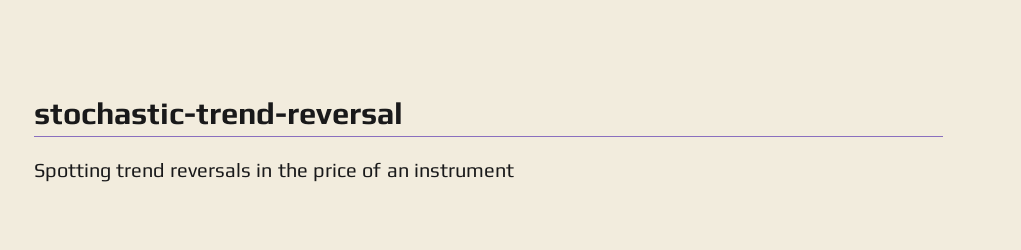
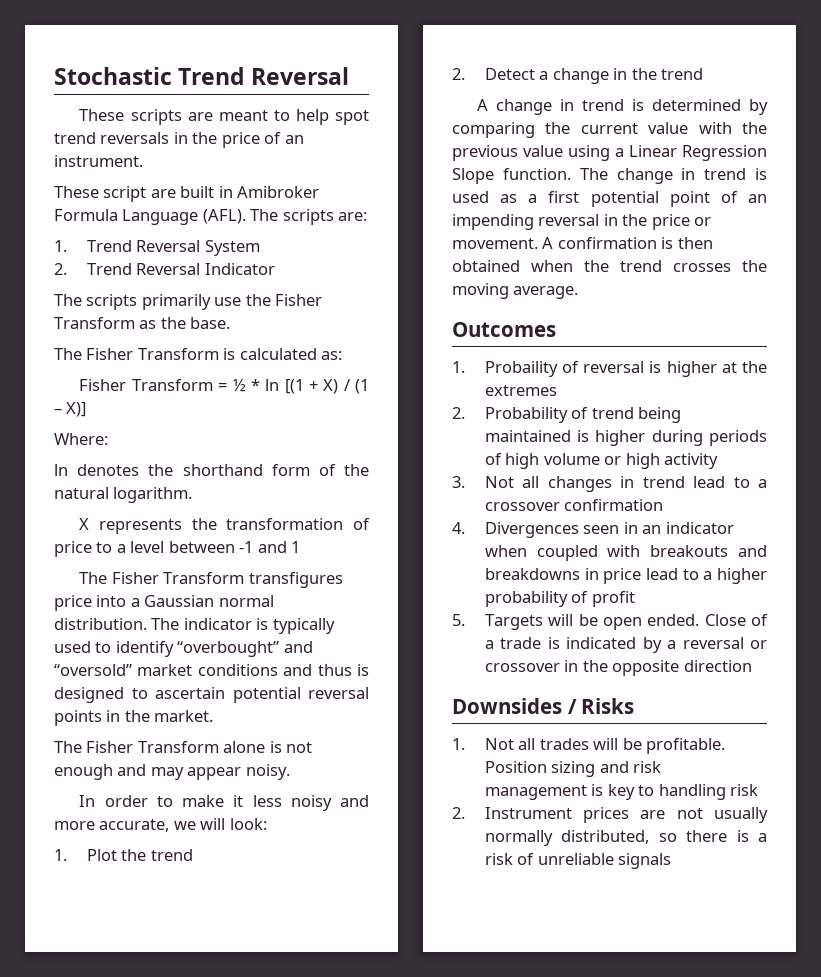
- stochastic-trend-reversal
- Spotting trend reversals in the price of an instrument
+ Stochastic Trend Reversal
+ These scripts are meant to help spot trend reversals in the price of an instrument.
+ These script are built in Amibroker Formula Language (AFL). The scripts are:
+ 1. Trend Reversal System
+ 2. Trend Reversal Indicator
+ The scripts primarily use the Fisher Transform as the base.
+ The Fisher Transform is calculated as:
+ Fisher Transform = ½ * ln [(1 + X) / (1 – X)]
+ Where:
+ ln denotes the shorthand form of the natural logarithm.
+ X represents the transformation of price to a level between -1 and 1
+ The Fisher Transform transfigures price into a Gaussian normal distribution. The indicator is typically used to identify “overbought” and “oversold” market conditions and thus is designed to ascertain potential reversal points in the market.
+ The Fisher Transform alone is not enough and may appear noisy.
+ In order to make it less noisy and more accurate, we will look:
+ 1. Plot the trend
+ 2. Detect a change in the trend
+ A change in trend is determined by comparing the current value with the previous value using a Linear Regression Slope function. The change in trend is used as a first potential point of an impending reversal in the price or movement. A confirmation is then obtained when the trend crosses the moving average.
+ Outcomes
+ 1. Probaility of reversal is higher at the extremes
+ 2. Probability of trend being maintained is higher during periods of high volume or high activity
+ 3. Not all changes in trend lead to a crossover confirmation
+ 4. Divergences seen in an indicator when coupled with breakouts and breakdowns in price lead to a higher probability of profit
+ 5. Targets will be open ended. Close of a trade is indicated by a reversal or crossover in the opposite direction
+ Downsides / Risks
+ 1. Not all trades will be profitable. Position sizing and risk management is key to handling risk
+ 2. Instrument prices are not usually normally distributed, so there is a risk of unreliable signals

